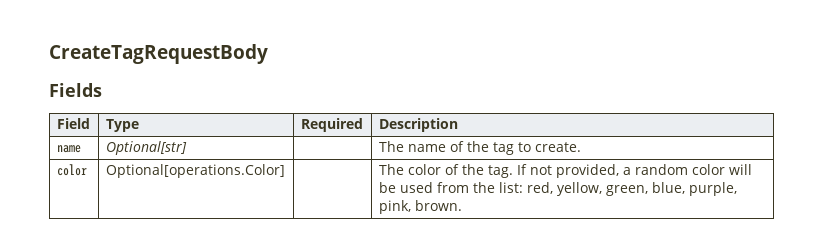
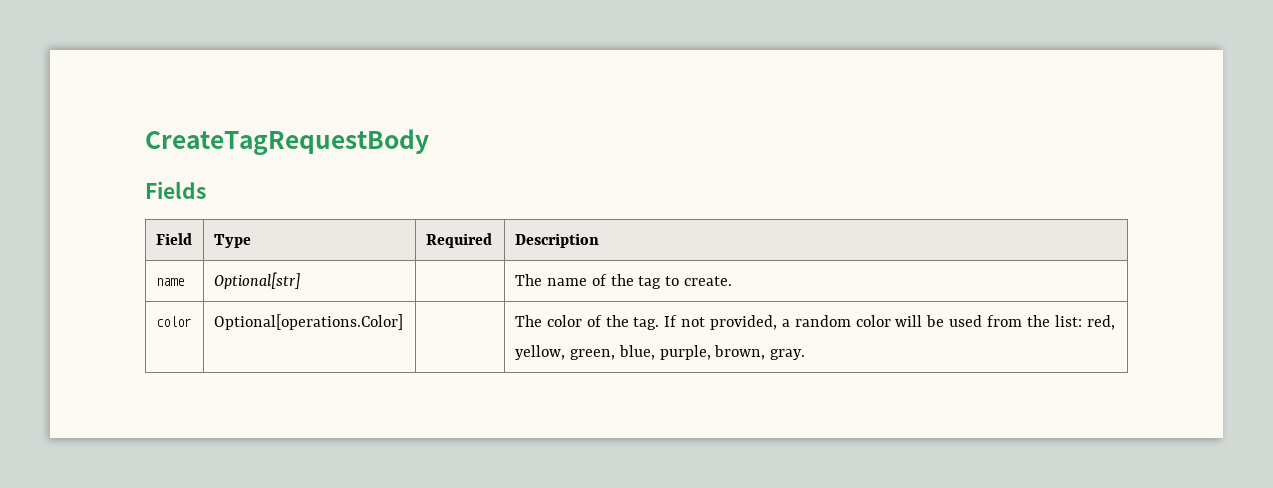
- color | Optional[operations.Color] | | The color of the tag. If not provided, a random color will be used from the list: red, yellow, green, blue, purple, pink, brown.
+ color | Optional[operations.Color] | | The color of the tag. If not provided, a random color will be used from the list: red, yellow, green, blue, purple, brown, gray.

